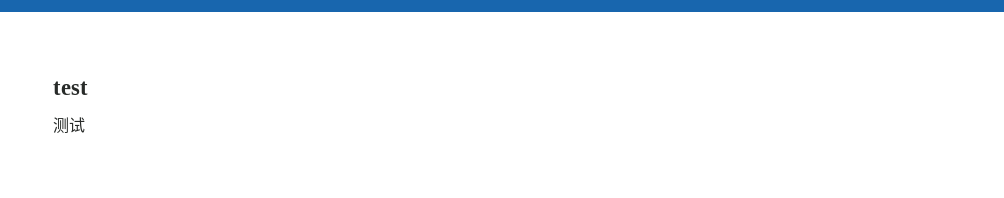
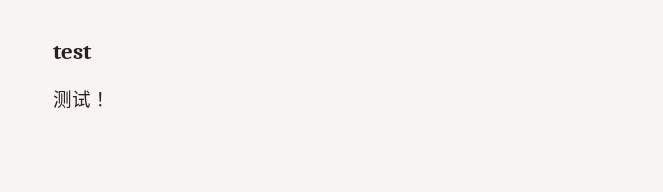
- 测试
+ 测试！

